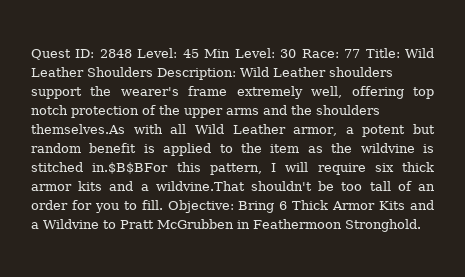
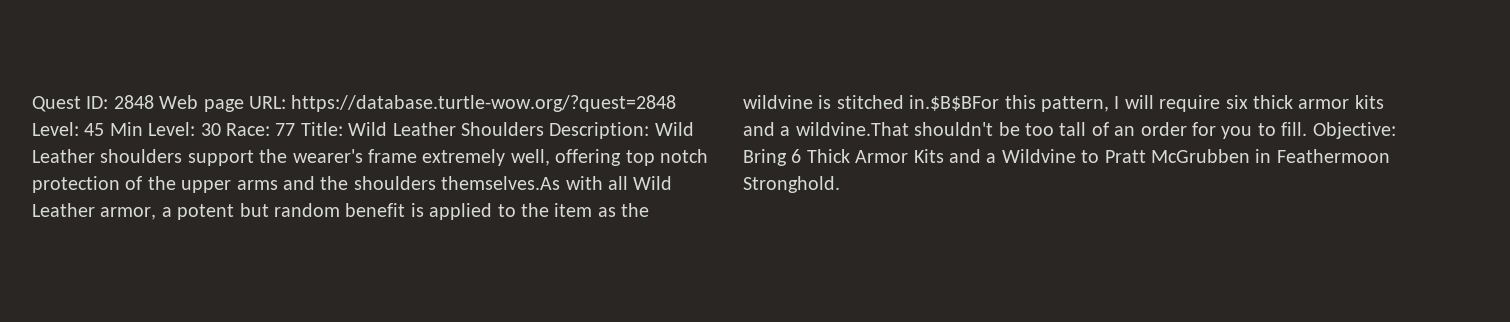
- 2848 Level:
+ 2848 Web page URL: https://database.turtle-wow.org/?quest=2848 Level:

